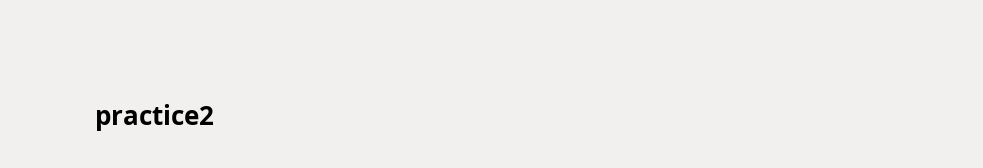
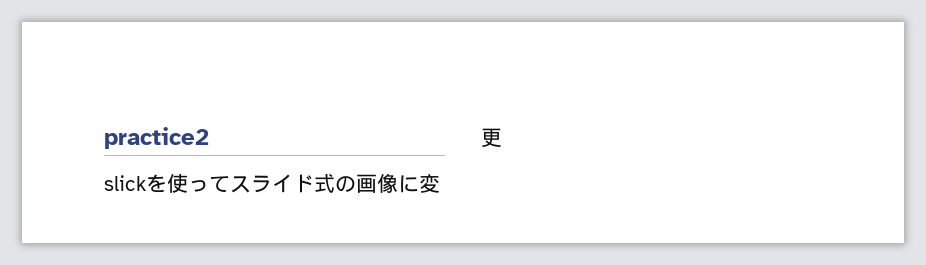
+ slickを使ってスライド式の画像に変更

